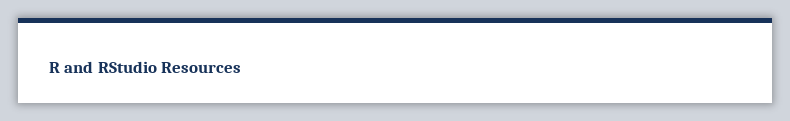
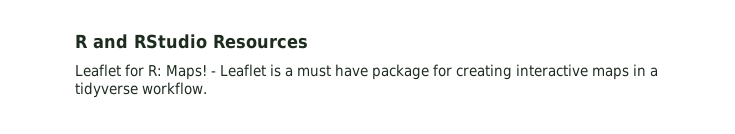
+ Leaflet for R: Maps! - Leaflet is a must have package for creating interactive maps in a tidyverse workflow.

